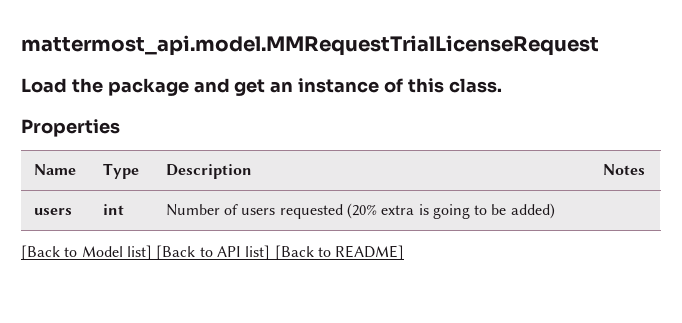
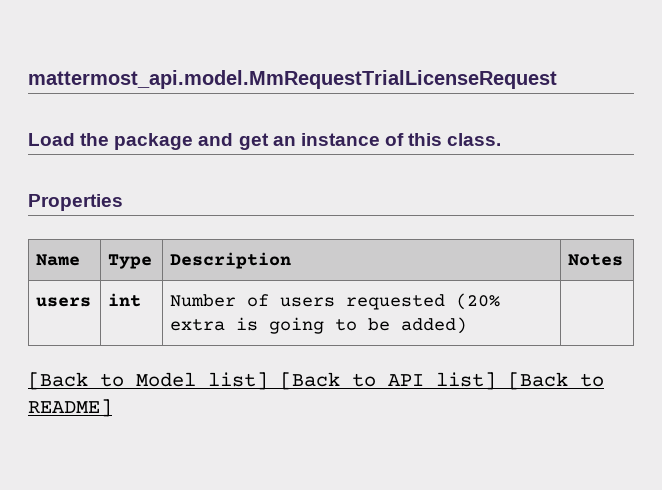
- mattermost_api.model.MMRequestTrialLicenseRequest
+ mattermost_api.model.MmRequestTrialLicenseRequest

